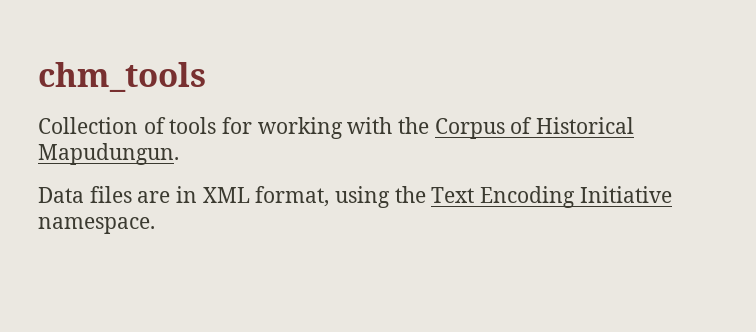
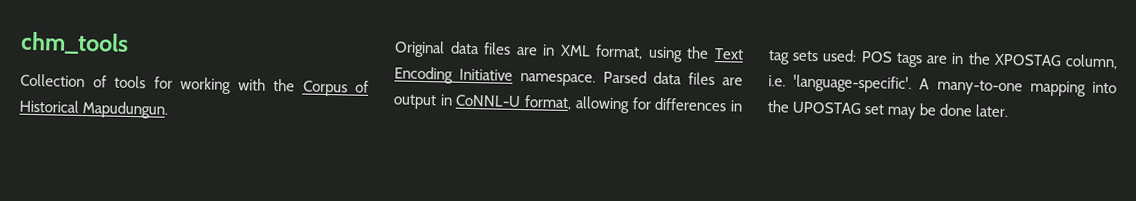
- Data files are in XML format, using the Text Encoding Initiative namespace.
+ Original data files are in XML format, using the Text Encoding Initiative namespace.
+ Parsed data files are output in CoNNL-U format, allowing for differences in tag sets used: POS tags are in the XPOSTAG column, i.e. 'language-specific'. A many-to-one mapping into the UPOSTAG set may be done later.

